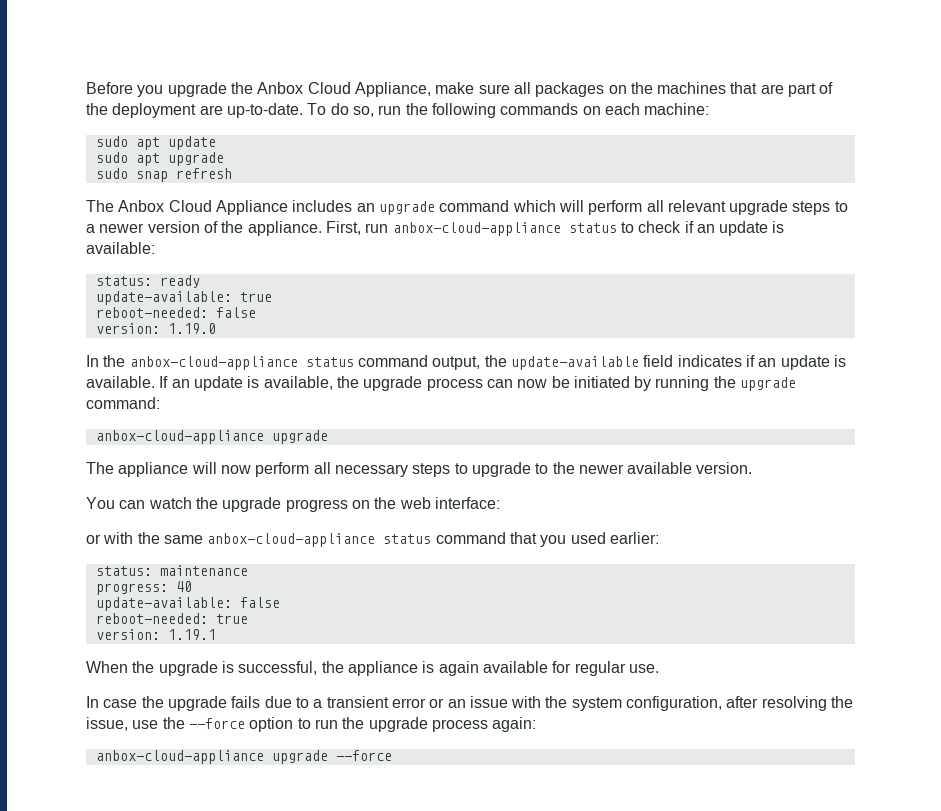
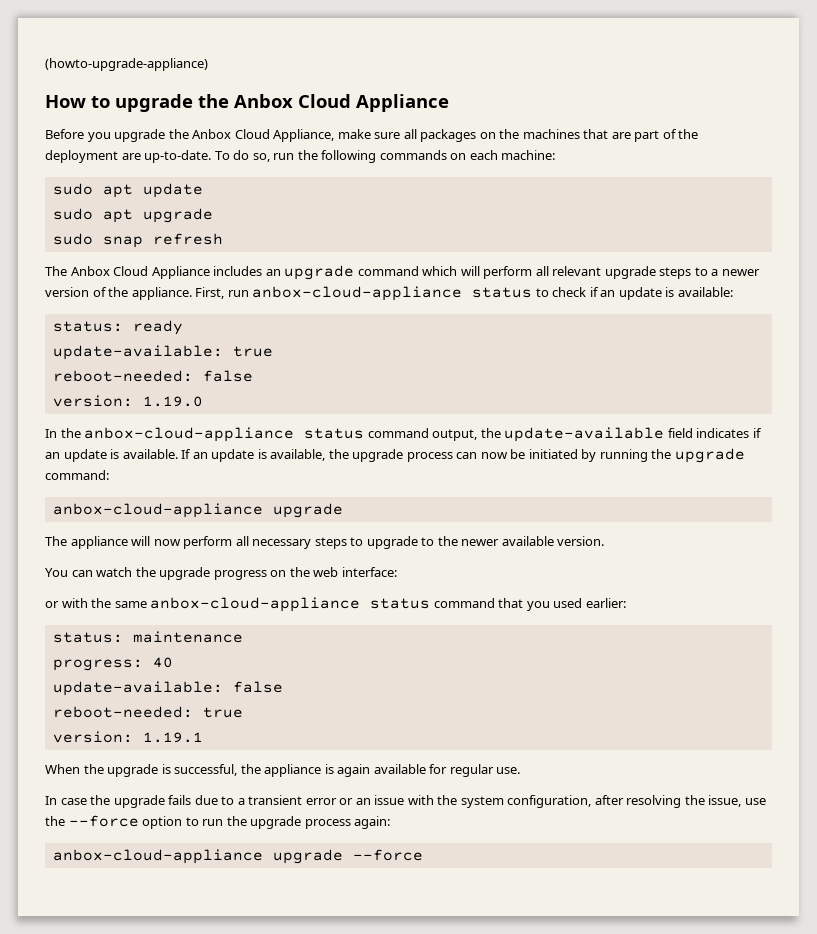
+ (howto-upgrade-appliance)
+ How to upgrade the Anbox Cloud Appliance

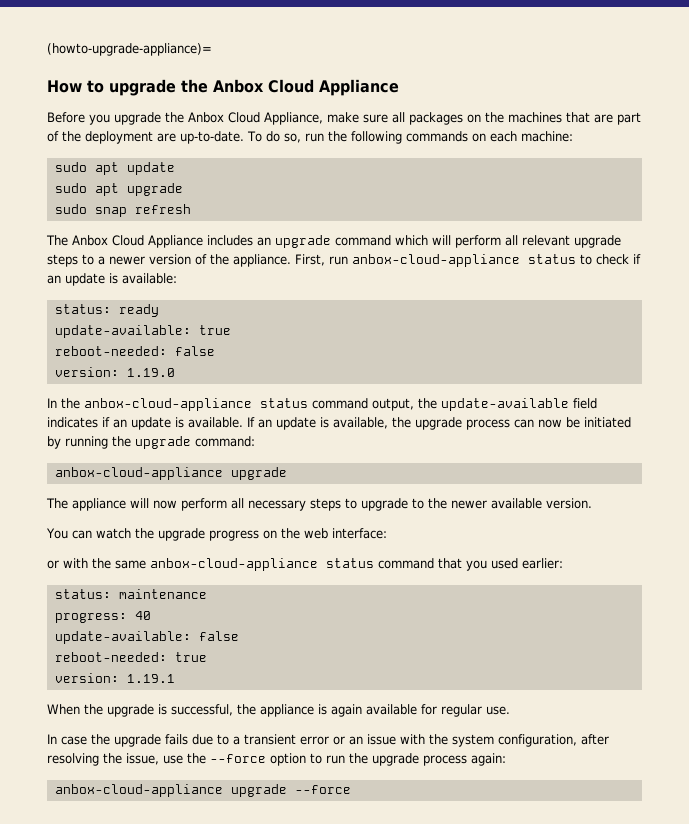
- (howto-upgrade-appliance)
+ (howto-upgrade-appliance)=

